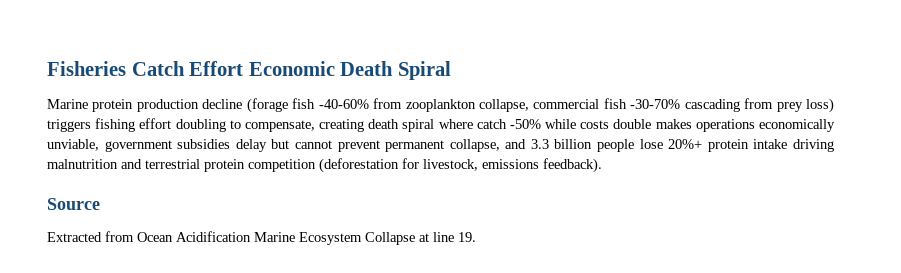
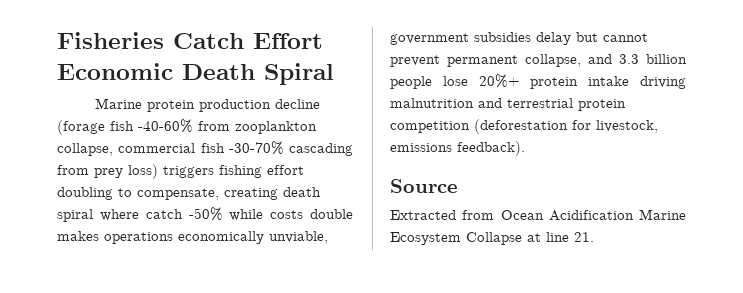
- Extracted from Ocean Acidification Marine Ecosystem Collapse at line 19.
+ Extracted from Ocean Acidification Marine Ecosystem Collapse at line 21.

